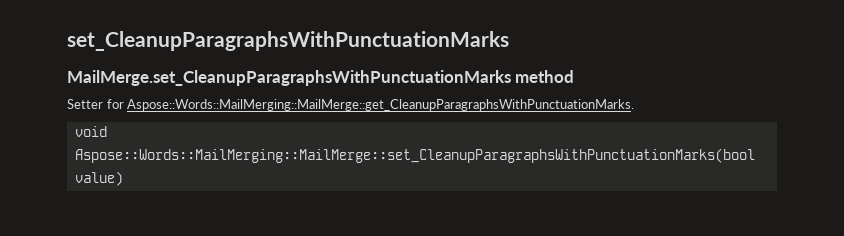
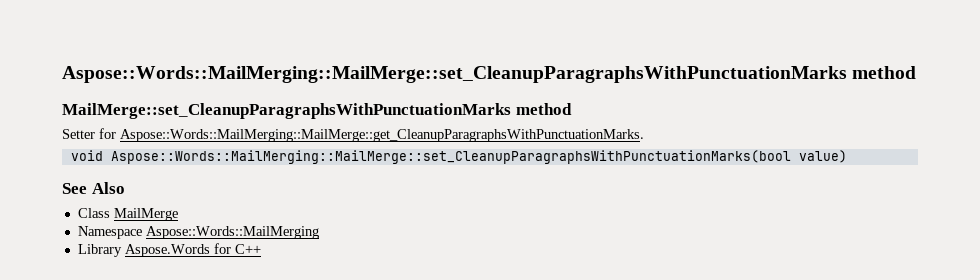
- set_CleanupParagraphsWithPunctuationMarks
- MailMerge.set_CleanupParagraphsWithPunctuationMarks method
+ Aspose::Words::MailMerging::MailMerge::set_CleanupParagraphsWithPunctuationMarks method
+ MailMerge::set_CleanupParagraphsWithPunctuationMarks method
+ See Also
+ Class MailMerge
+ Namespace Aspose::Words::MailMerging
+ Library Aspose.Words for C++

